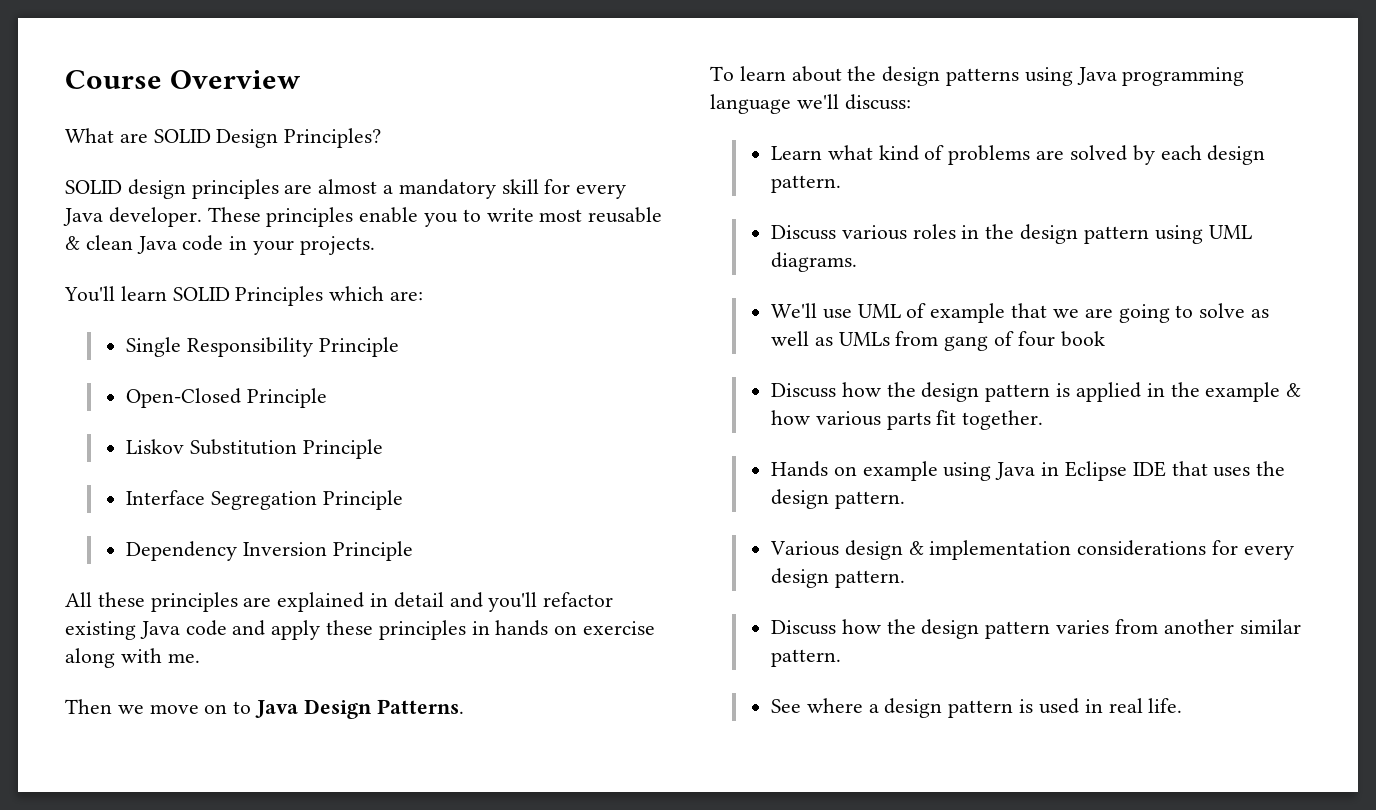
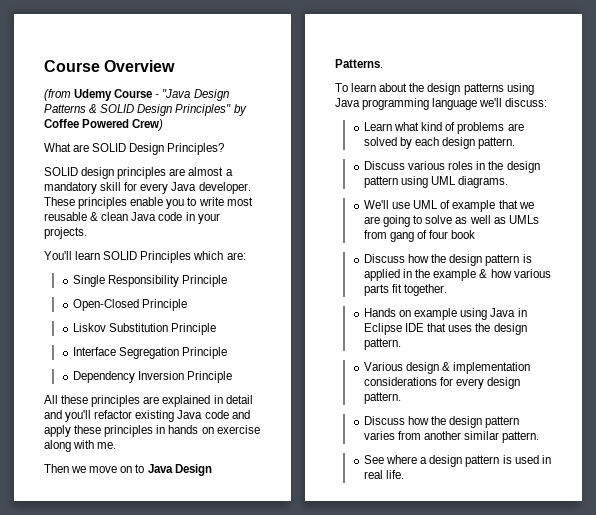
+ (from Udemy Course - "Java Design Patterns & SOLID Design Principles" by Coffee Powered Crew)

